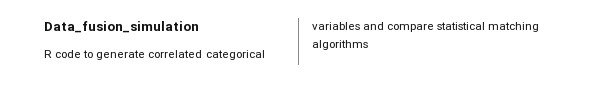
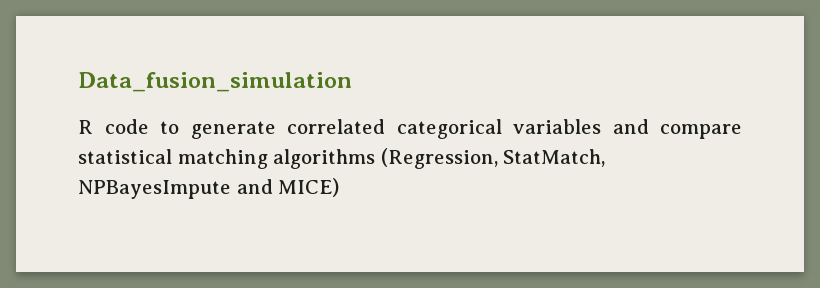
- R code to generate correlated categorical variables and compare statistical matching algorithms
+ R code to generate correlated categorical variables and compare statistical matching algorithms (Regression, StatMatch, NPBayesImpute and MICE)

